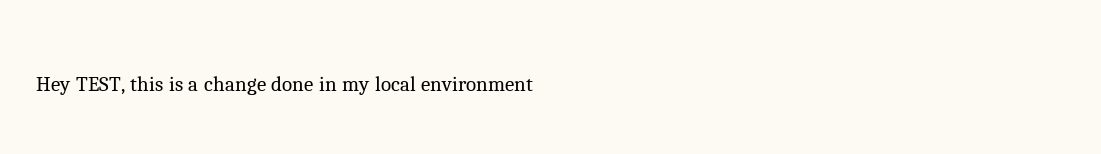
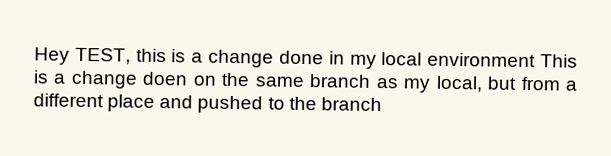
- Hey TEST, this is a change done in my local environment
+ Hey TEST, this is a change done in my local environment This is a change doen on the same branch as my local, but from a different place and pushed to the branch

